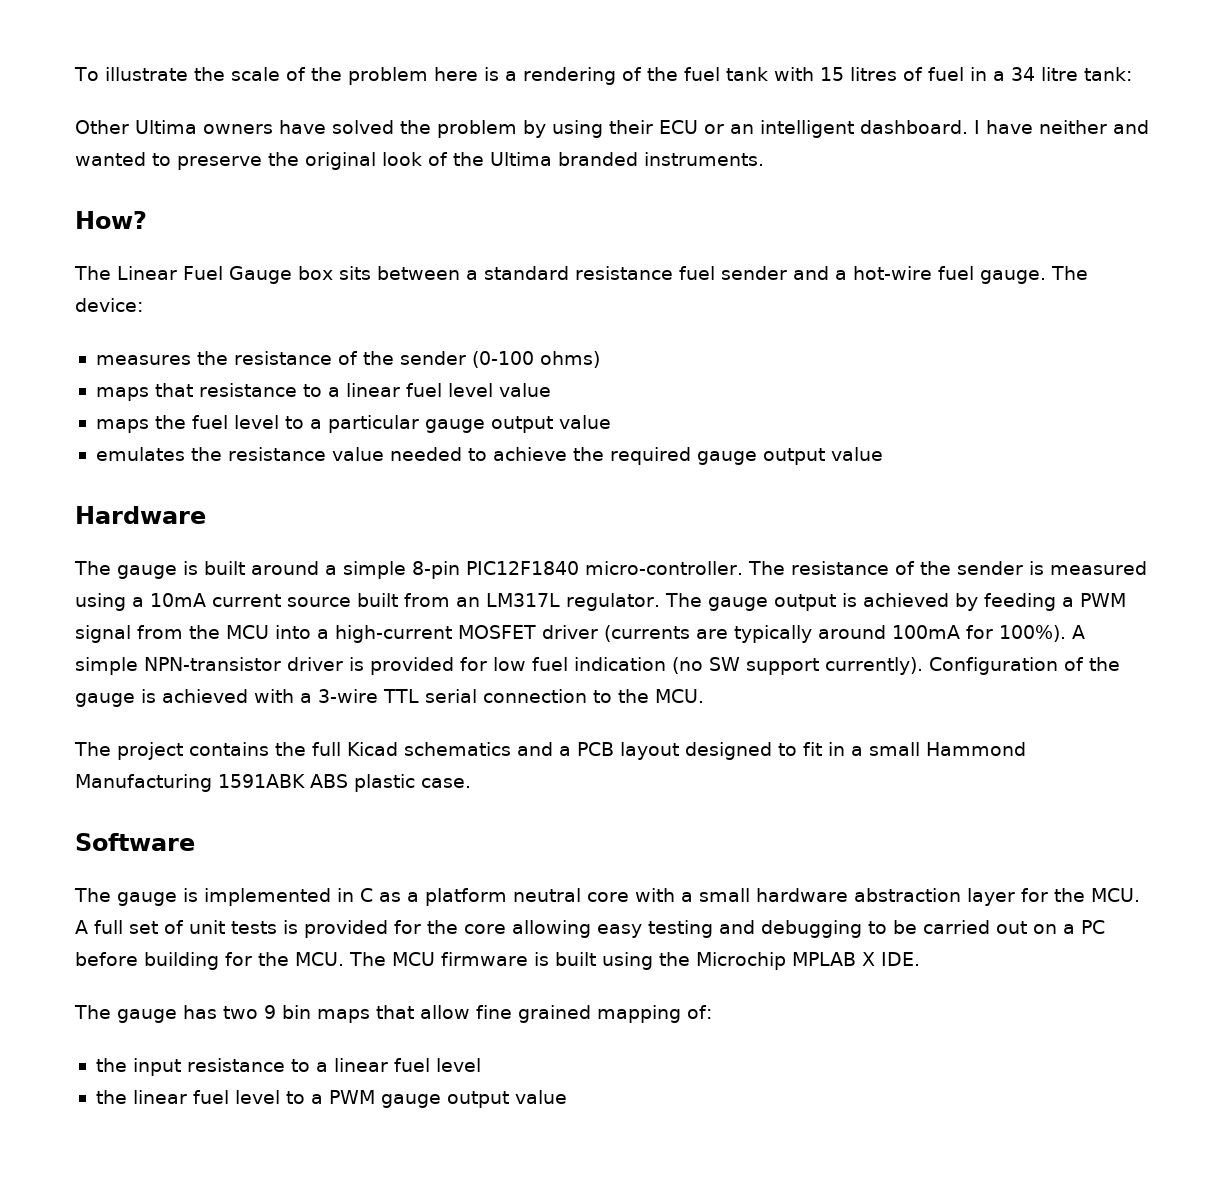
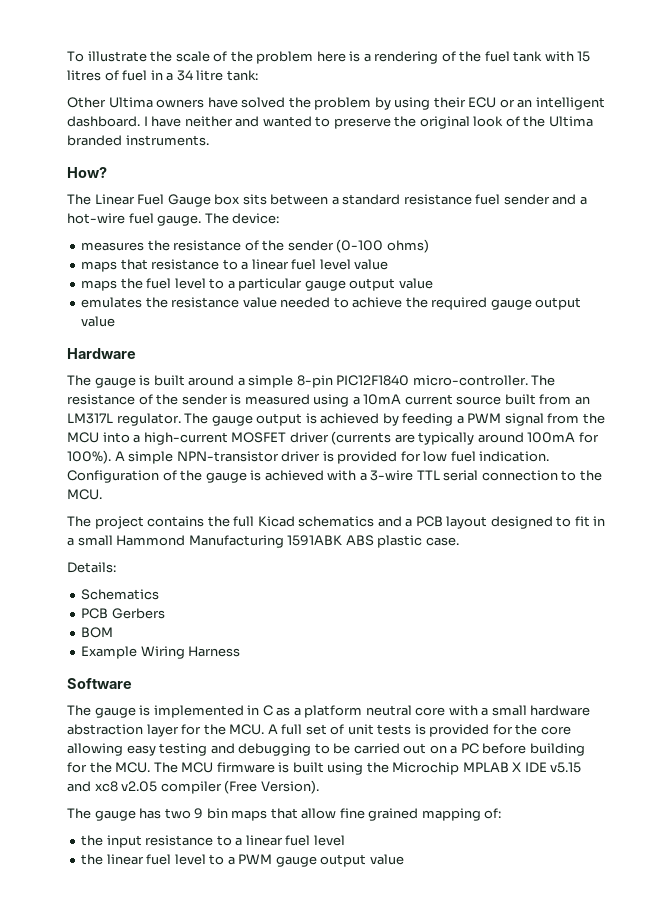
- A simple NPN-transistor driver is provided for low fuel indication (no SW support currently).
+ A simple NPN-transistor driver is provided for low fuel indication.
+ Details:
+ Schematics
+ PCB Gerbers
+ BOM
+ Example Wiring Harness
- The gauge is implemented in C as a platform neutral core with a small hardware abstraction layer for the MCU. A full set of unit tests is provided for the core allowing easy testing and debugging to be carried out on a PC before building for the MCU. The MCU firmware is built using the Microchip MPLAB X IDE.
+ The gauge is implemented in C as a platform neutral core with a small hardware abstraction layer for the MCU. A full set of unit tests is provided for the core allowing easy testing and debugging to be carried out on a PC before building for the MCU. The MCU firmware is built using the Microchip MPLAB X IDE v5.15 and xc8 v2.05 compiler (Free Version).

